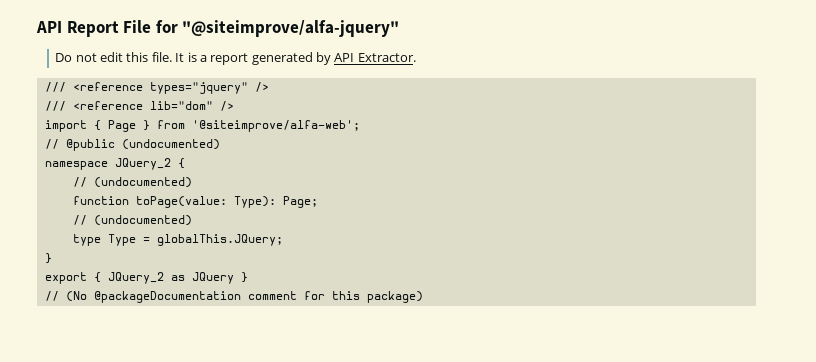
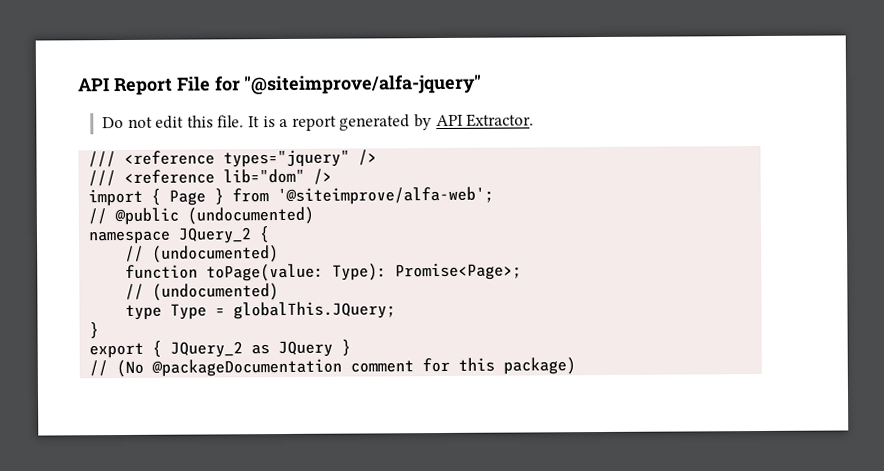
- function toPage(value: Type): Page;
+ function toPage(value: Type): Promise<Page>;

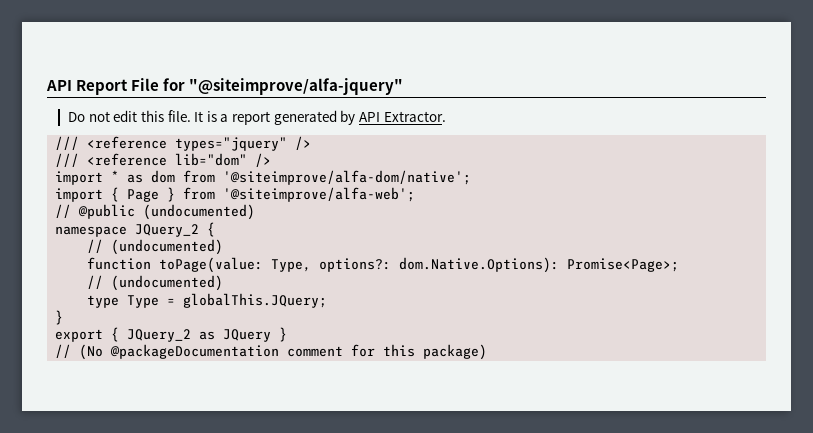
+ import * as dom from '@siteimprove/alfa-dom/native';
- function toPage(value: Type): Promise<Page>;
+ function toPage(value: Type, options?: dom.Native.Options): Promise<Page>;

